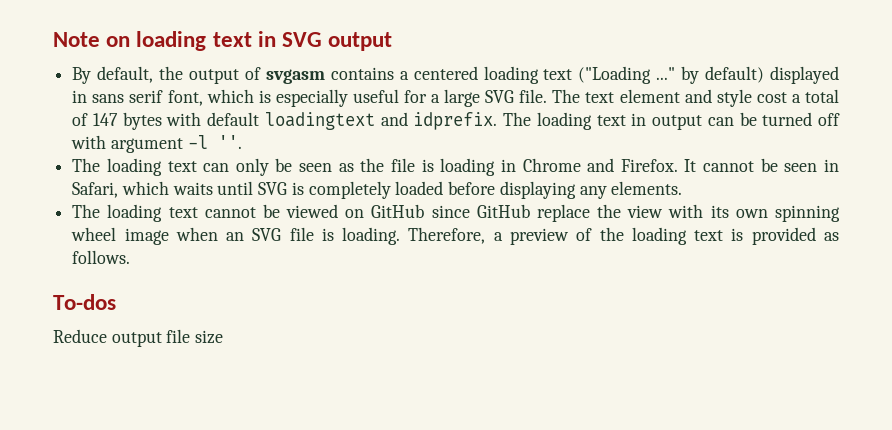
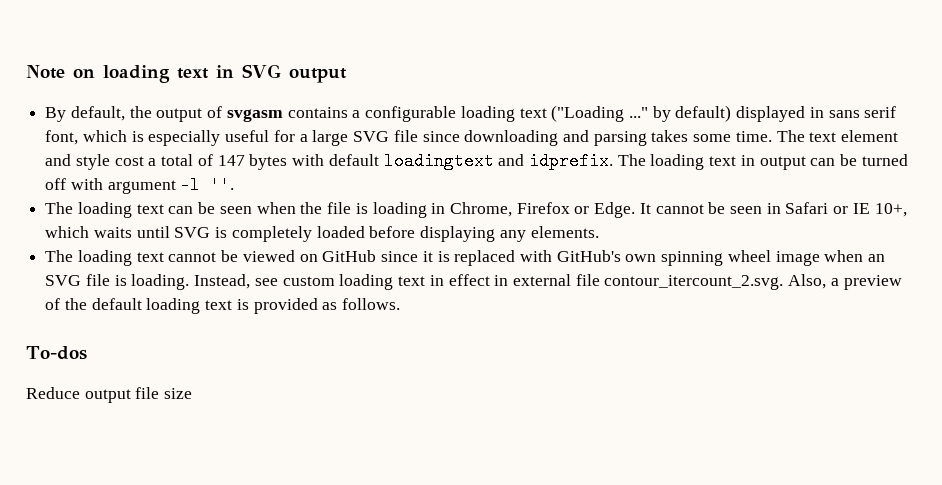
- By default, the output of svgasm contains a centered loading text ("Loading ..." by default) displayed in sans serif font, which is especially useful for a large SVG file.
+ By default, the output of svgasm contains a configurable loading text ("Loading ..." by default) displayed in sans serif font, which is especially useful for a large SVG file since downloading and parsing takes some time.
- The loading text can only be seen as the file is loading in Chrome and Firefox.
+ The loading text can be seen when the file is loading in Chrome, Firefox or Edge.
- It cannot be seen in Safari, which waits until SVG is completely loaded before displaying any elements.
+ It cannot be seen in Safari or IE 10+, which waits until SVG is completely loaded before displaying any elements.
- The loading text cannot be viewed on GitHub since GitHub replace the view with its own spinning wheel image when an SVG file is loading.
+ The loading text cannot be viewed on GitHub since it is replaced with GitHub's own spinning wheel image when an SVG file is loading.
- Therefore, a preview of the loading text is provided as follows.
+ Instead, see custom loading text in effect in external file contour_itercount_2.svg. Also, a preview of the default loading text is provided as follows.

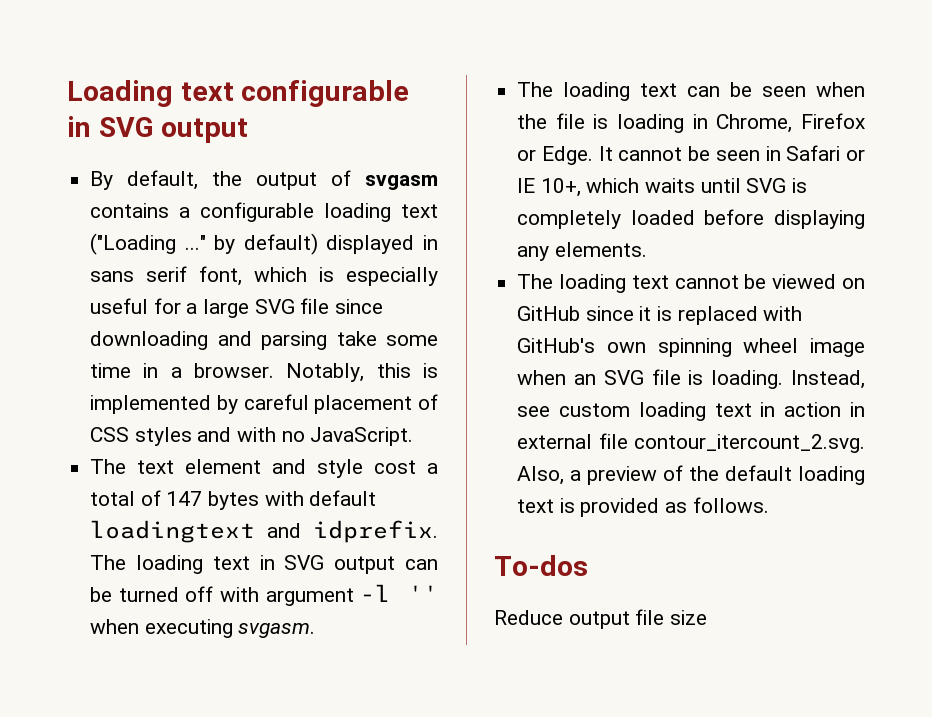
- Note on loading text in SVG output
+ Loading text configurable in SVG output
- By default, the output of svgasm contains a configurable loading text ("Loading ..." by default) displayed in sans serif font, which is especially useful for a large SVG file since downloading and parsing takes some time. The text element and style cost a total of 147 bytes with default loadingtext and idprefix.
+ By default, the output of svgasm contains a configurable loading text ("Loading ..." by default) displayed in sans serif font, which is especially useful for a large SVG file since downloading and parsing take some time in a browser. Notably, this is implemented by careful placement of CSS styles and with no JavaScript.
+ The text element and style cost a total of 147 bytes with default loadingtext and idprefix.
- The loading text in output can be turned off with argument -l ''.
+ The loading text in SVG output can be turned off with argument -l '' when executing svgasm.
- Instead, see custom loading text in effect in external file contour_itercount_2.svg. Also, a preview of the default loading text is provided as follows.
+ Instead, see custom loading text in action in external file contour_itercount_2.svg. Also, a preview of the default loading text is provided as follows.

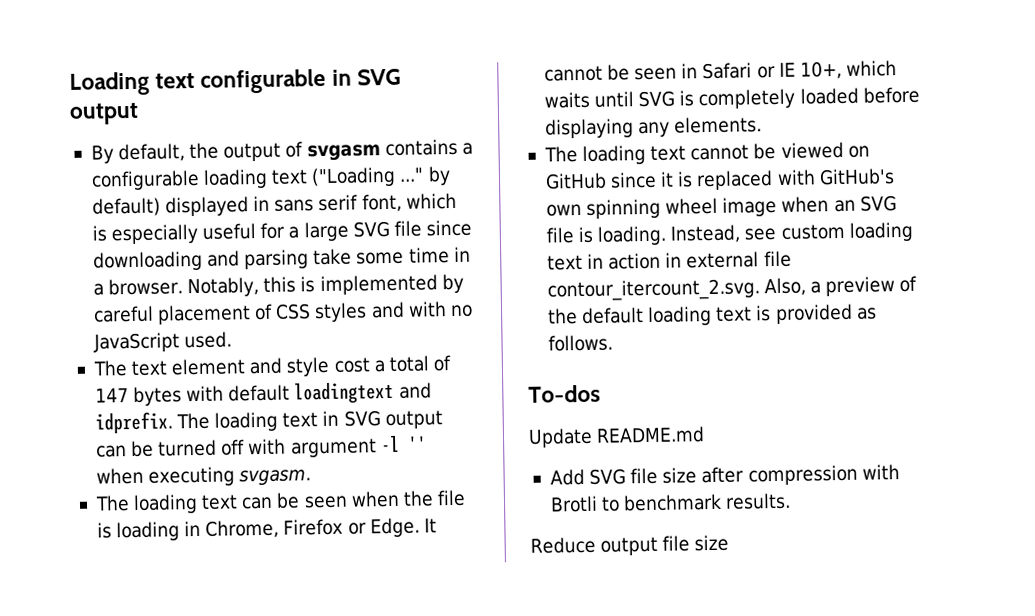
- Notably, this is implemented by careful placement of CSS styles and with no JavaScript.
+ Notably, this is implemented by careful placement of CSS styles and with no JavaScript used.
+ Update README.md
+ Add SVG file size after compression with Brotli to benchmark results.

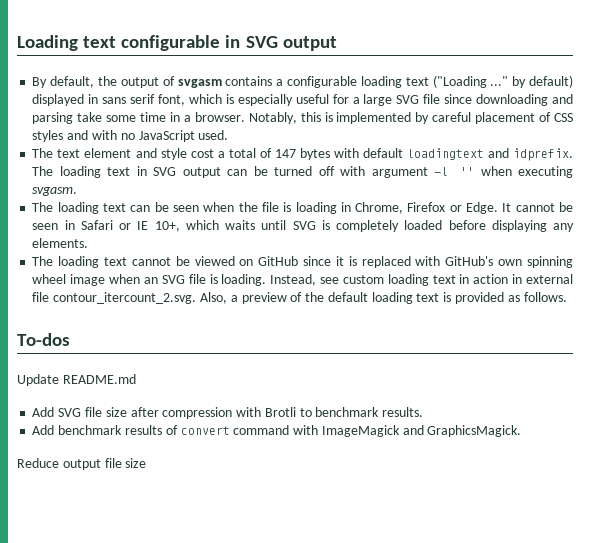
+ Add benchmark results of convert command with ImageMagick and GraphicsMagick.

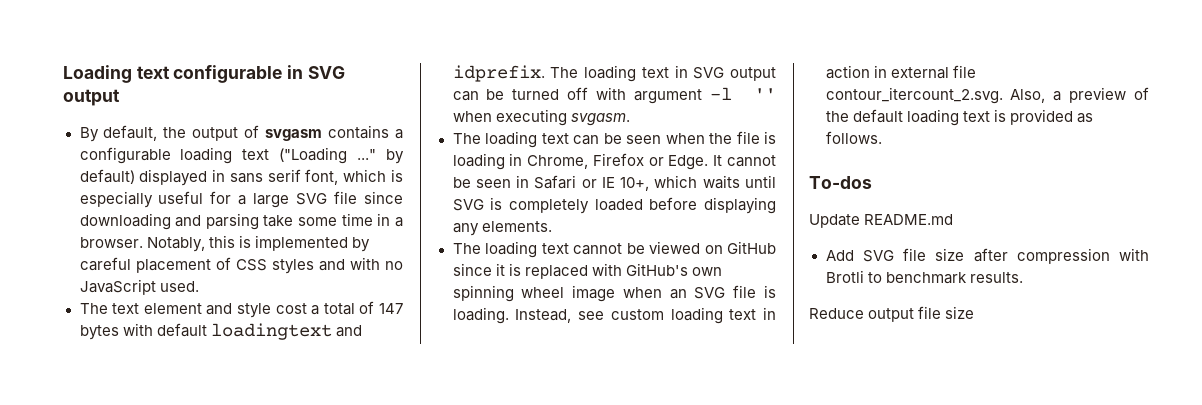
- Add benchmark results of convert command with ImageMagick and GraphicsMagick.

